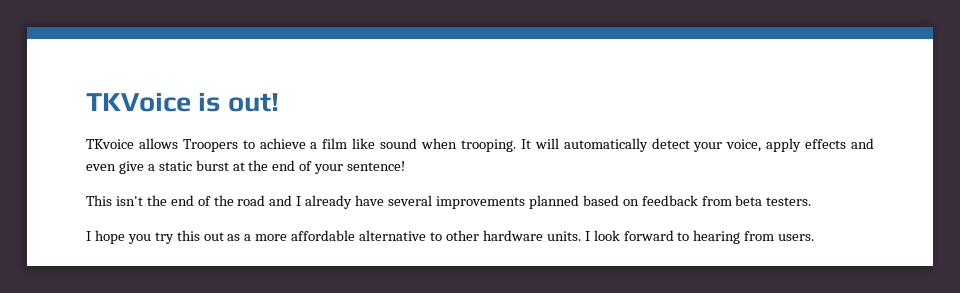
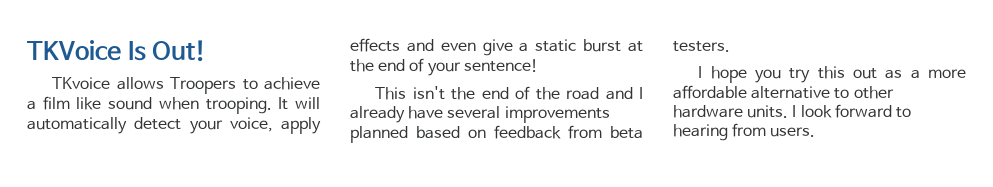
- TKVoice is out!
+ TKVoice Is Out!

